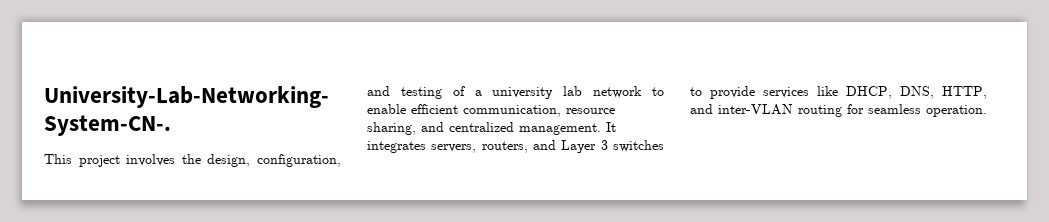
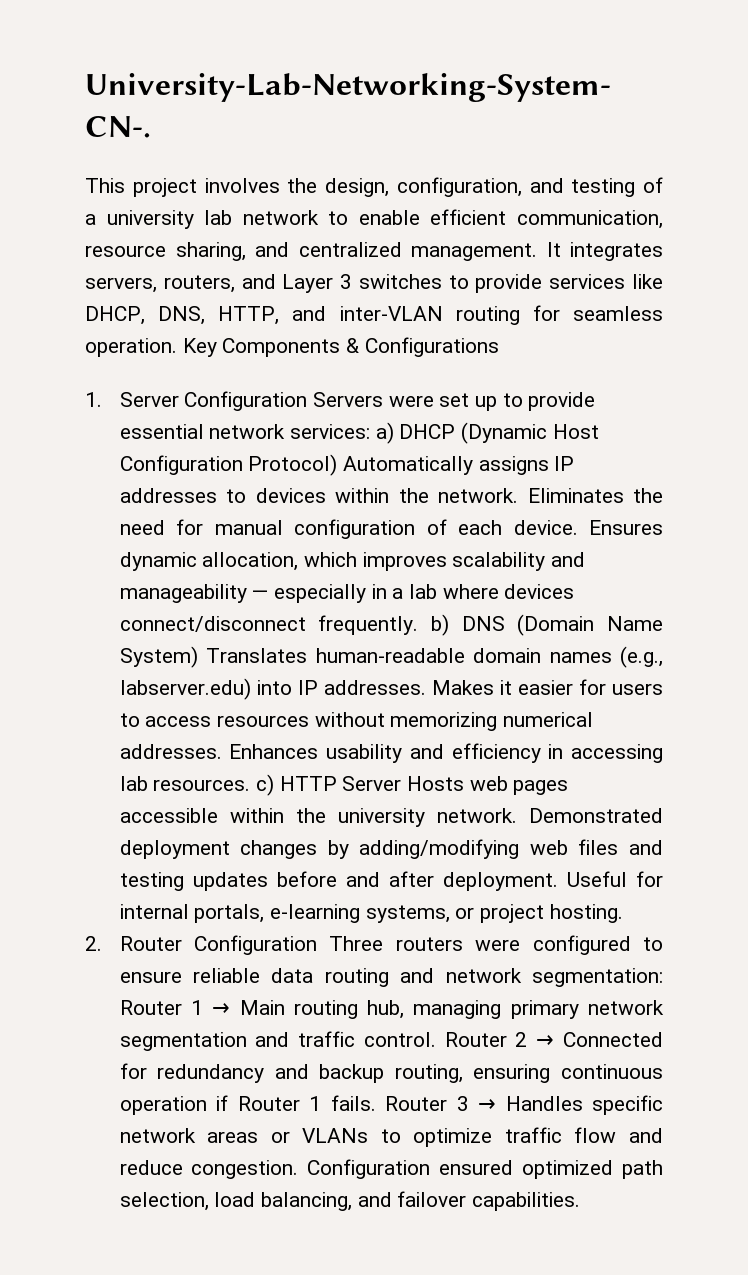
+ Key Components & Configurations
+ 1. Server Configuration Servers were set up to provide essential network services: a) DHCP (Dynamic Host Configuration Protocol) Automatically assigns IP addresses to devices within the network. Eliminates the need for manual configuration of each device. Ensures dynamic allocation, which improves scalability and manageability — especially in a lab where devices connect/disconnect frequently. b) DNS (Domain Name System) Translates human-readable domain names (e.g., labserver.edu) into IP addresses. Makes it easier for users to access resources without memorizing numerical addresses. Enhances usability and efficiency in accessing lab resources. c) HTTP Server Hosts web pages accessible within the university network. Demonstrated deployment changes by adding/modifying web files and testing updates before and after deployment. Useful for internal portals, e-learning systems, or project hosting.
+ 2. Router Configuration Three routers were configured to ensure reliable data routing and network segmentation: Router 1 → Main routing hub, managing primary network segmentation and traffic control. Router 2 → Connected for redundancy and backup routing, ensuring continuous operation if Router 1 fails. Router 3 → Handles specific network areas or VLANs to optimize traffic flow and reduce congestion. Configuration ensured optimized path selection, load balancing, and failover capabilities.

